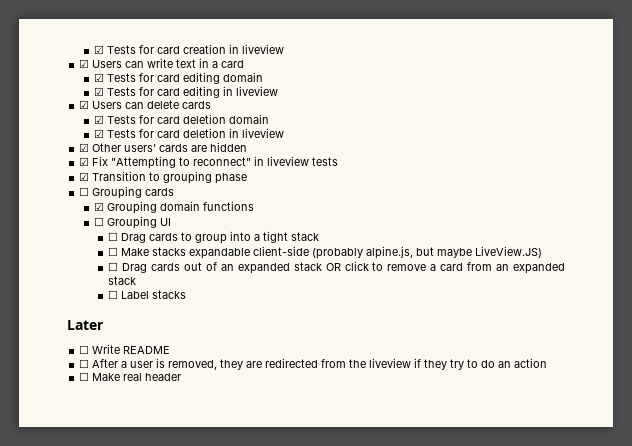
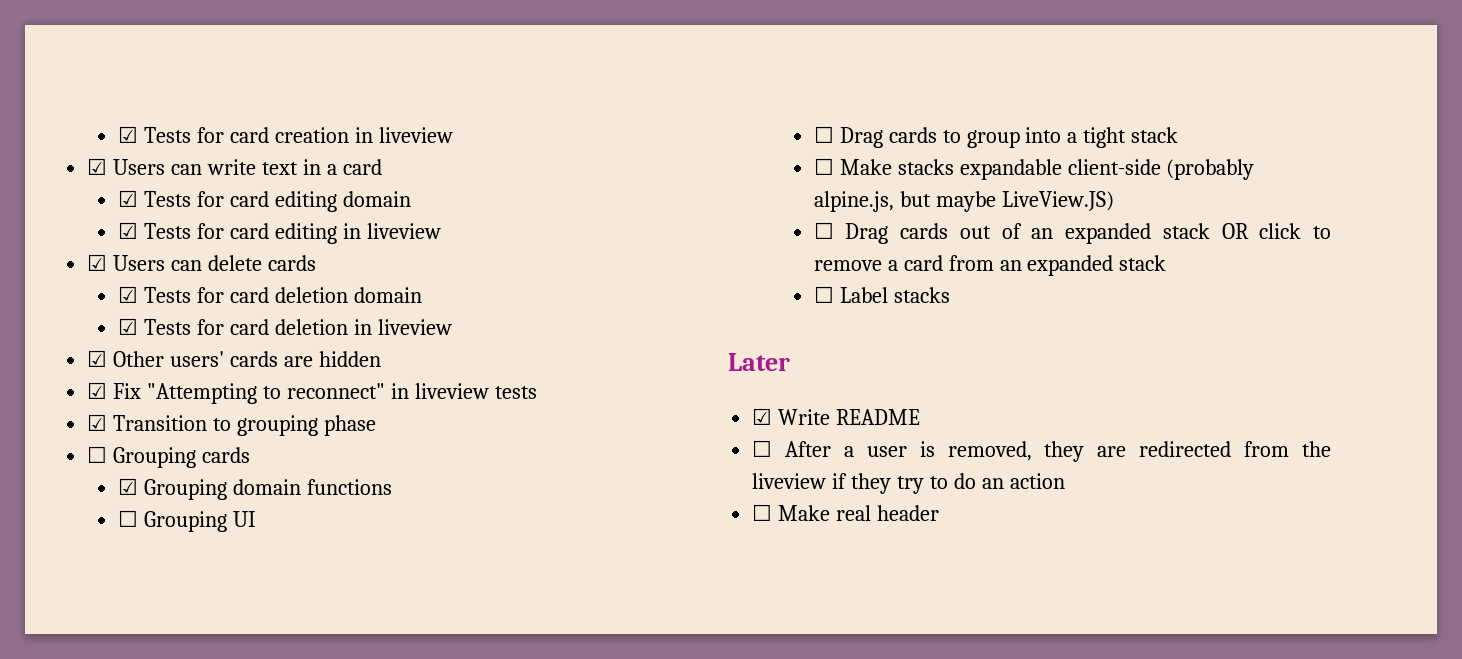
- ☐ Write README
+ ☑ Write README

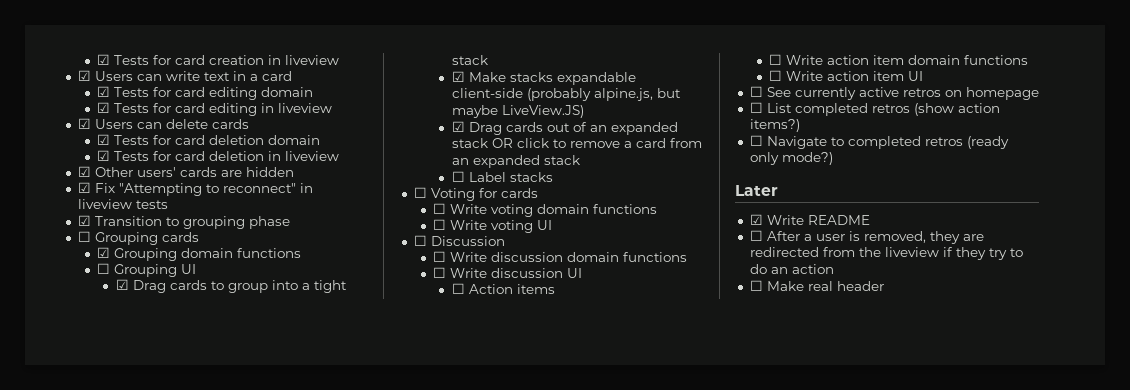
- ☐ Drag cards to group into a tight stack
+ ☑ Drag cards to group into a tight stack
- ☐ Make stacks expandable client-side (probably alpine.js, but maybe LiveView.JS)
+ ☑ Make stacks expandable client-side (probably alpine.js, but maybe LiveView.JS)
- ☐ Drag cards out of an expanded stack OR click to remove a card from an expanded stack
+ ☑ Drag cards out of an expanded stack OR click to remove a card from an expanded stack
+ ☐ Voting for cards
+ ☐ Write voting domain functions
+ ☐ Write voting UI
+ ☐ Discussion
+ ☐ Write discussion domain functions
+ ☐ Write discussion UI
+ ☐ Action items
+ ☐ Write action item domain functions
+ ☐ Write action item UI
+ ☐ See currently active retros on homepage
+ ☐ List completed retros (show action items?)
+ ☐ Navigate to completed retros (ready only mode?)

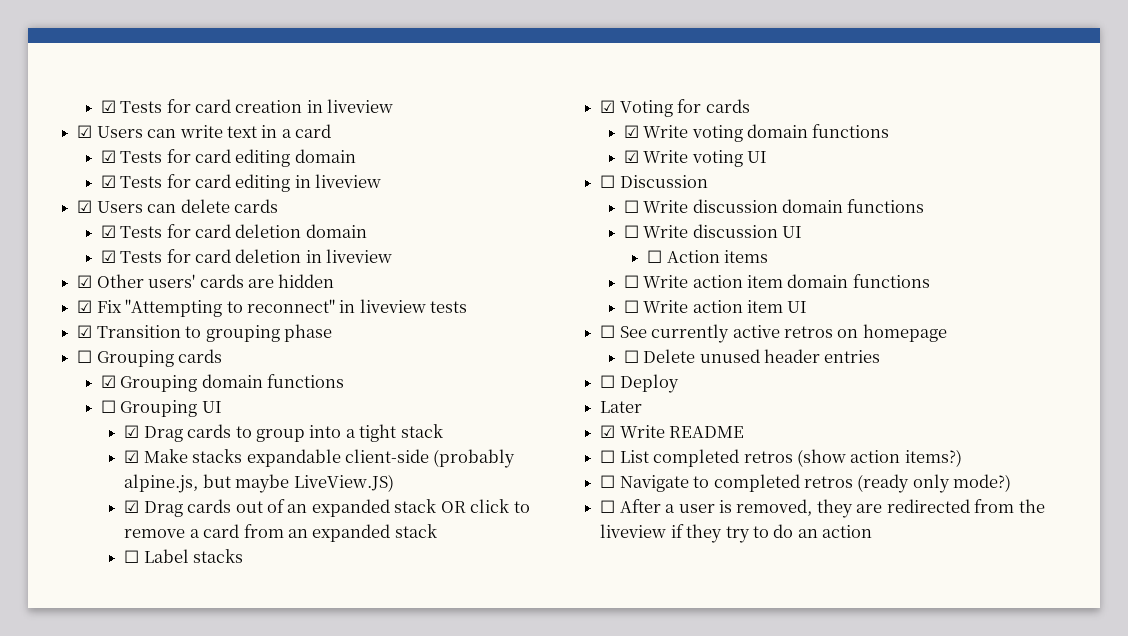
- ☐ Voting for cards
+ ☑ Voting for cards
- ☐ Write voting domain functions
+ ☑ Write voting domain functions
- ☐ Write voting UI
+ ☑ Write voting UI
+ ☐ Delete unused header entries
+ ☐ Deploy
+ Later
+ ☑ Write README
- Later
- ☑ Write README
- ☐ Make real header

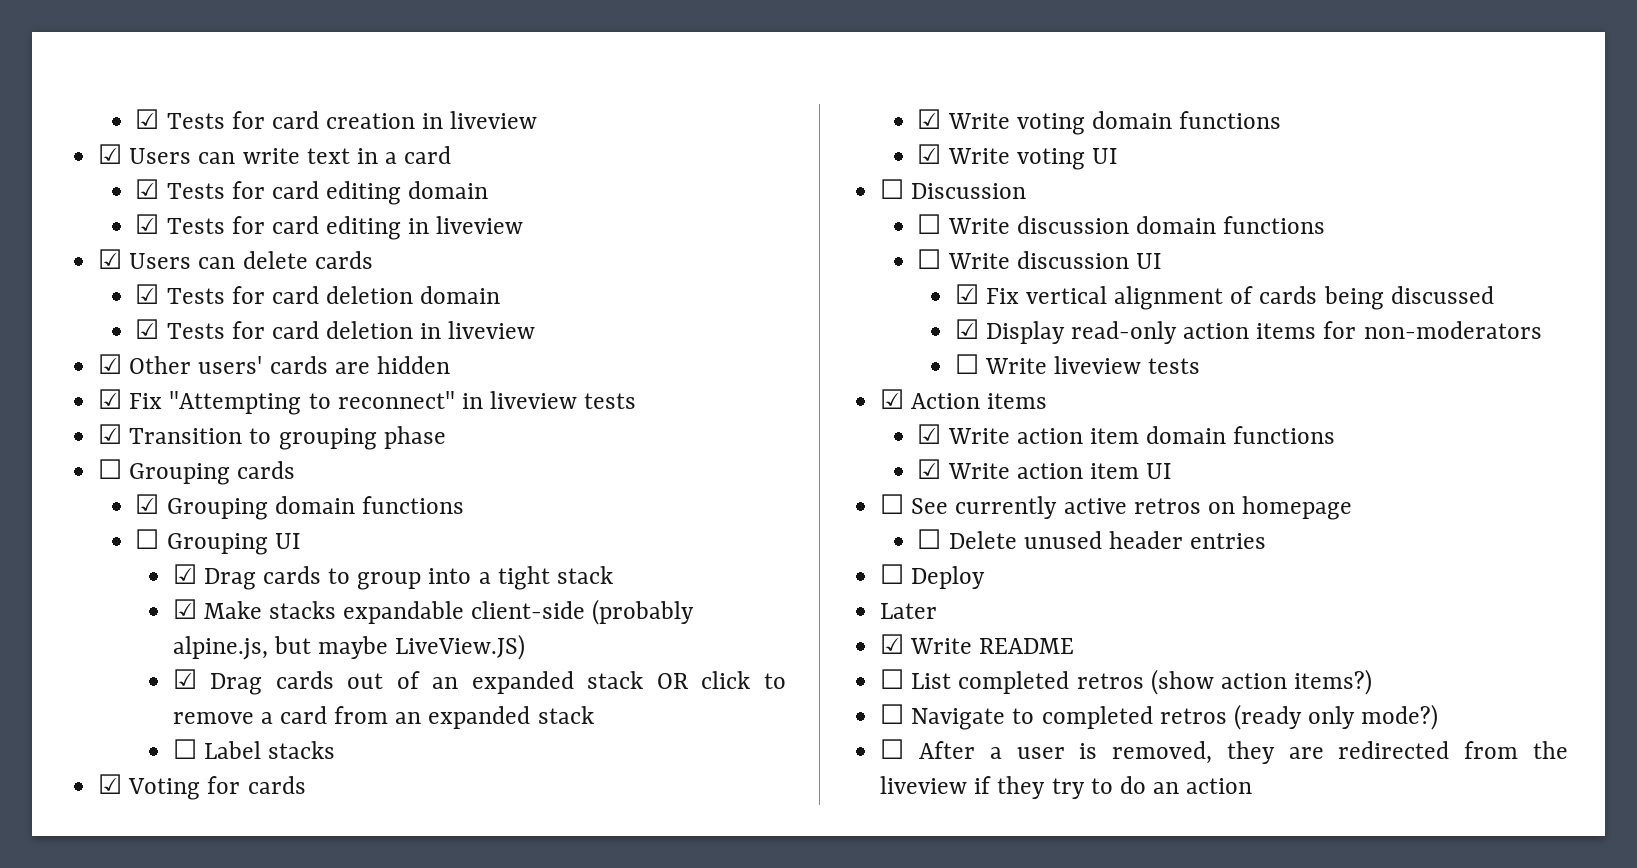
- ☐ Action items
+ ☑ Fix vertical alignment of cards being discussed
+ ☑ Display read-only action items for non-moderators
+ ☐ Write liveview tests
+ ☑ Action items
- ☐ Write action item domain functions
+ ☑ Write action item domain functions
- ☐ Write action item UI
+ ☑ Write action item UI

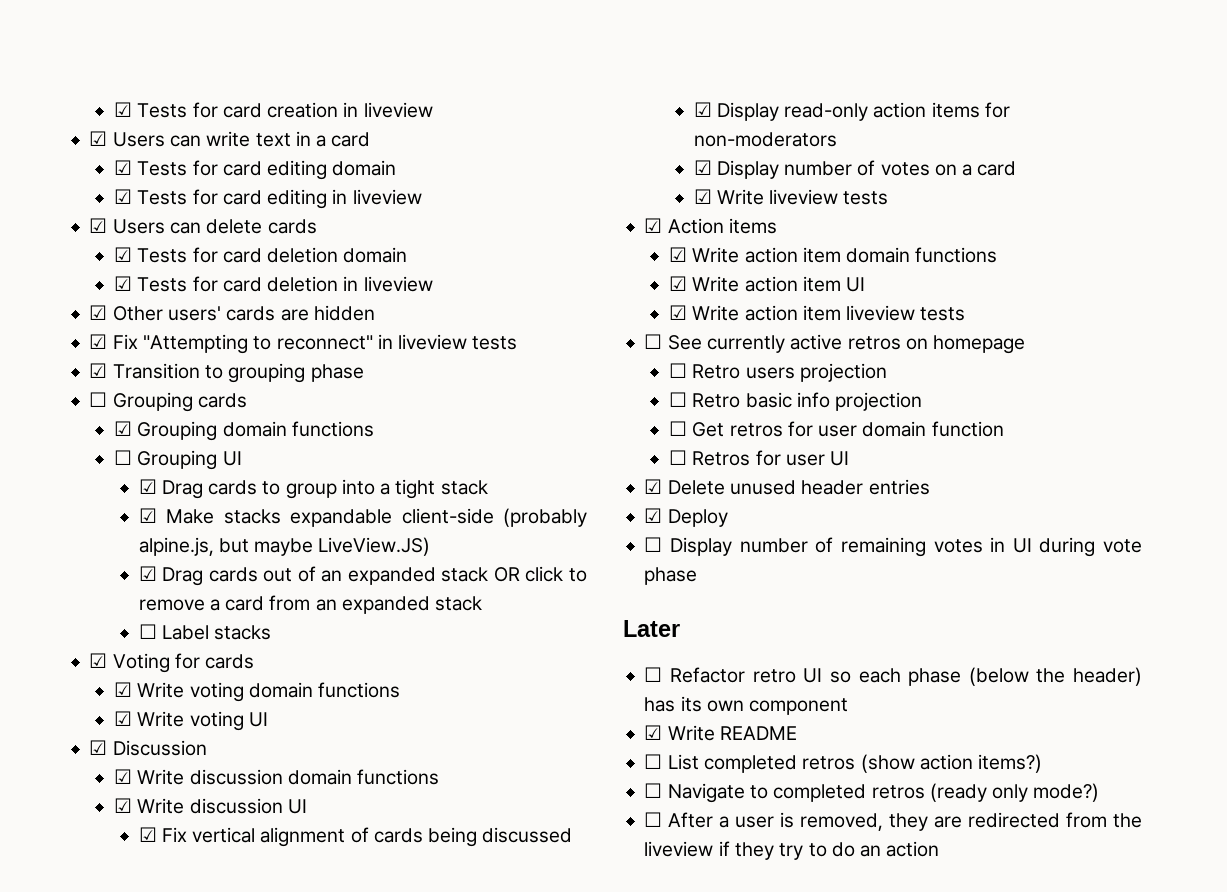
- ☐ Discussion
+ ☑ Discussion
- ☐ Write discussion domain functions
+ ☑ Write discussion domain functions
- ☐ Write discussion UI
+ ☑ Write discussion UI
- ☐ Write liveview tests
+ ☑ Display number of votes on a card
+ ☑ Write liveview tests
+ ☑ Write action item liveview tests
- ☐ Delete unused header entries
+ ☐ Retro users projection
+ ☐ Retro basic info projection
+ ☐ Get retros for user domain function
+ ☐ Retros for user UI
+ ☑ Delete unused header entries
- ☐ Deploy
+ ☑ Deploy
+ ☐ Display number of remaining votes in UI during vote phase
  Later
+ ☐ Refactor retro UI so each phase (below the header) has its own component

